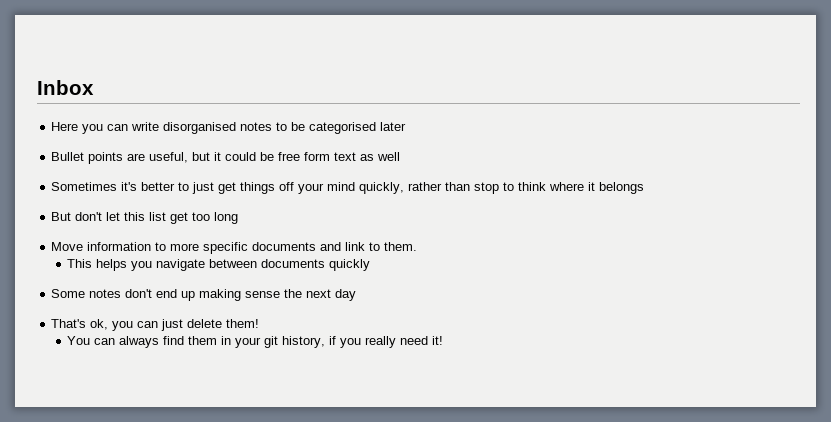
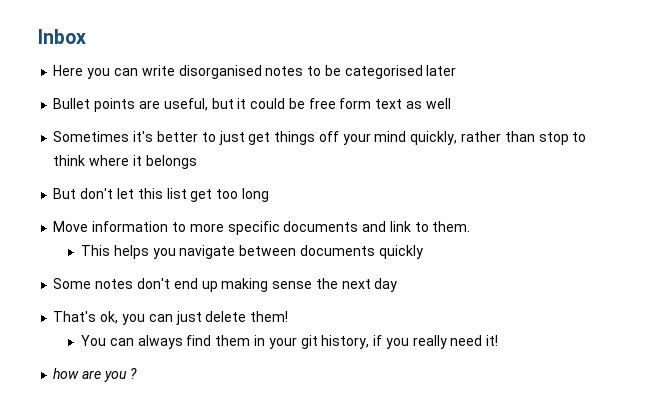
+ how are you ?

